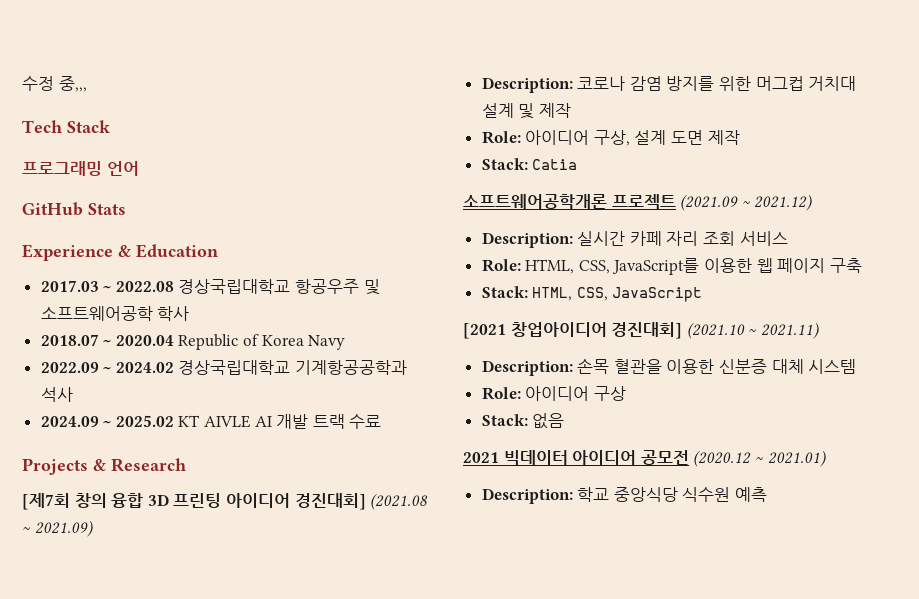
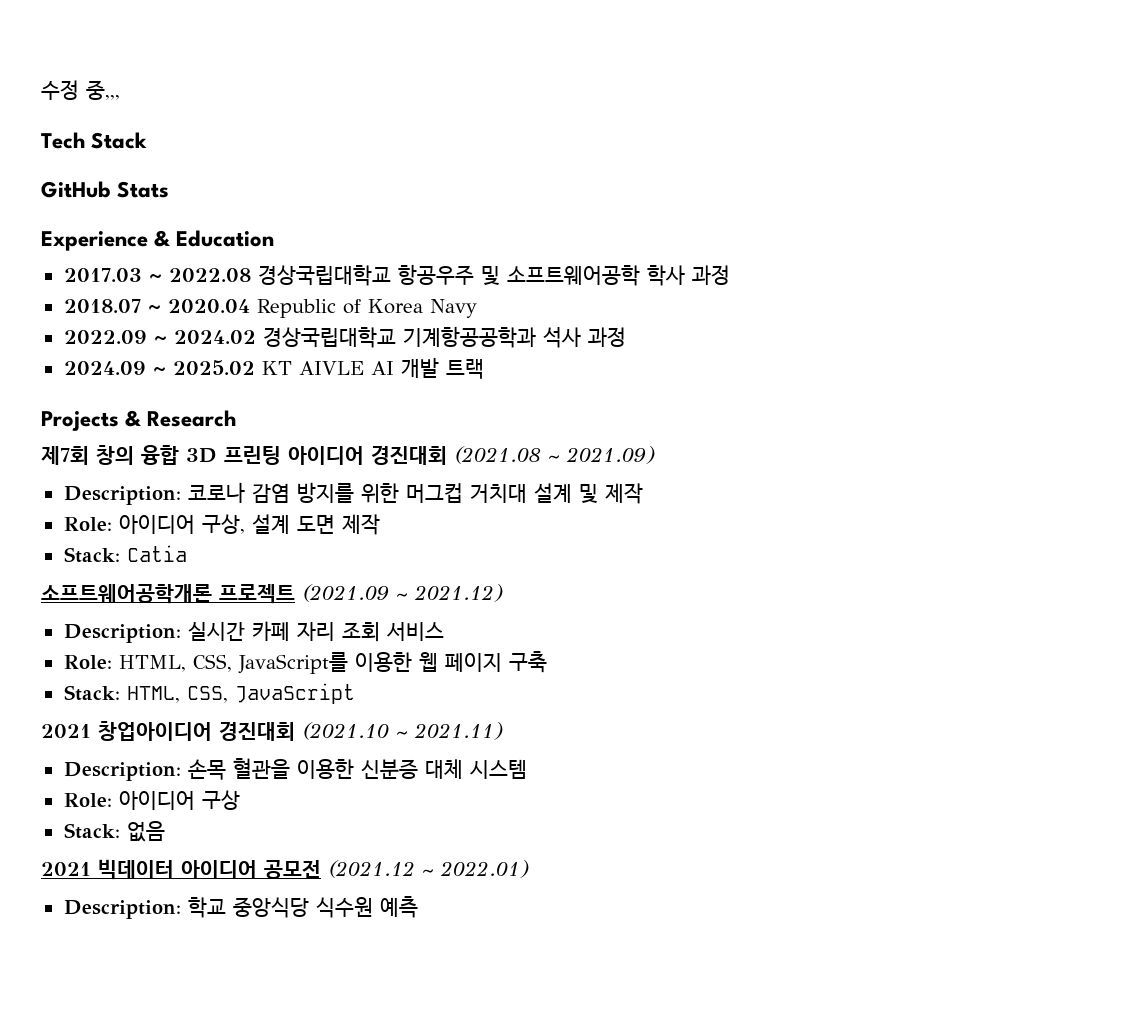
- 프로그래밍 언어
- 2017.03 ~ 2022.08 경상국립대학교 항공우주 및 소프트웨어공학 학사
+ 2017.03 ~ 2022.08 경상국립대학교 항공우주 및 소프트웨어공학 학사 과정
- 2022.09 ~ 2024.02 경상국립대학교 기계항공공학과 석사
+ 2022.09 ~ 2024.02 경상국립대학교 기계항공공학과 석사 과정
- 2024.09 ~ 2025.02 KT AIVLE AI 개발 트랙 수료
+ 2024.09 ~ 2025.02 KT AIVLE AI 개발 트랙
- [제7회 창의 융합 3D 프린팅 아이디어 경진대회] (2021.08 ~ 2021.09)
+ 제7회 창의 융합 3D 프린팅 아이디어 경진대회 (2021.08 ~ 2021.09)
- [2021 창업아이디어 경진대회] (2021.10 ~ 2021.11)
+ 2021 창업아이디어 경진대회 (2021.10 ~ 2021.11)
- 2021 빅데이터 아이디어 공모전 (2020.12 ~ 2021.01)
+ 2021 빅데이터 아이디어 공모전 (2021.12 ~ 2022.01)

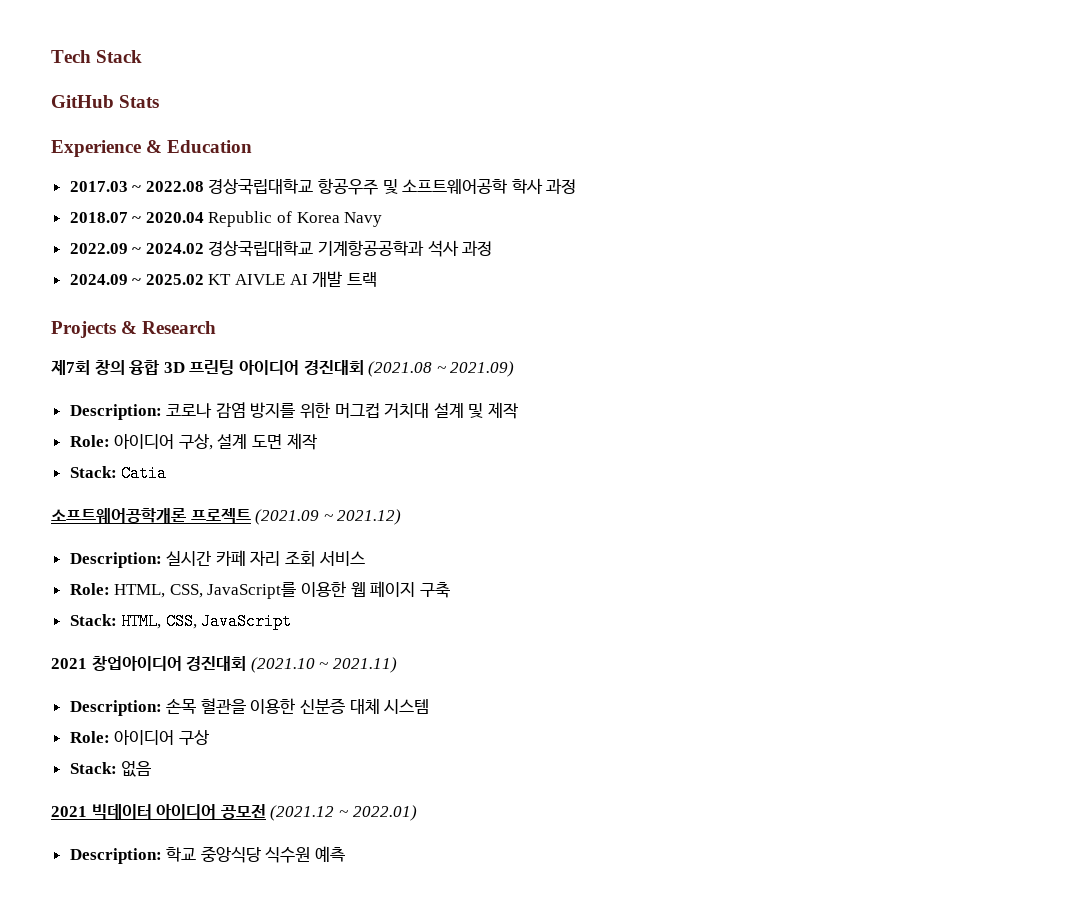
- 수정 중,,,

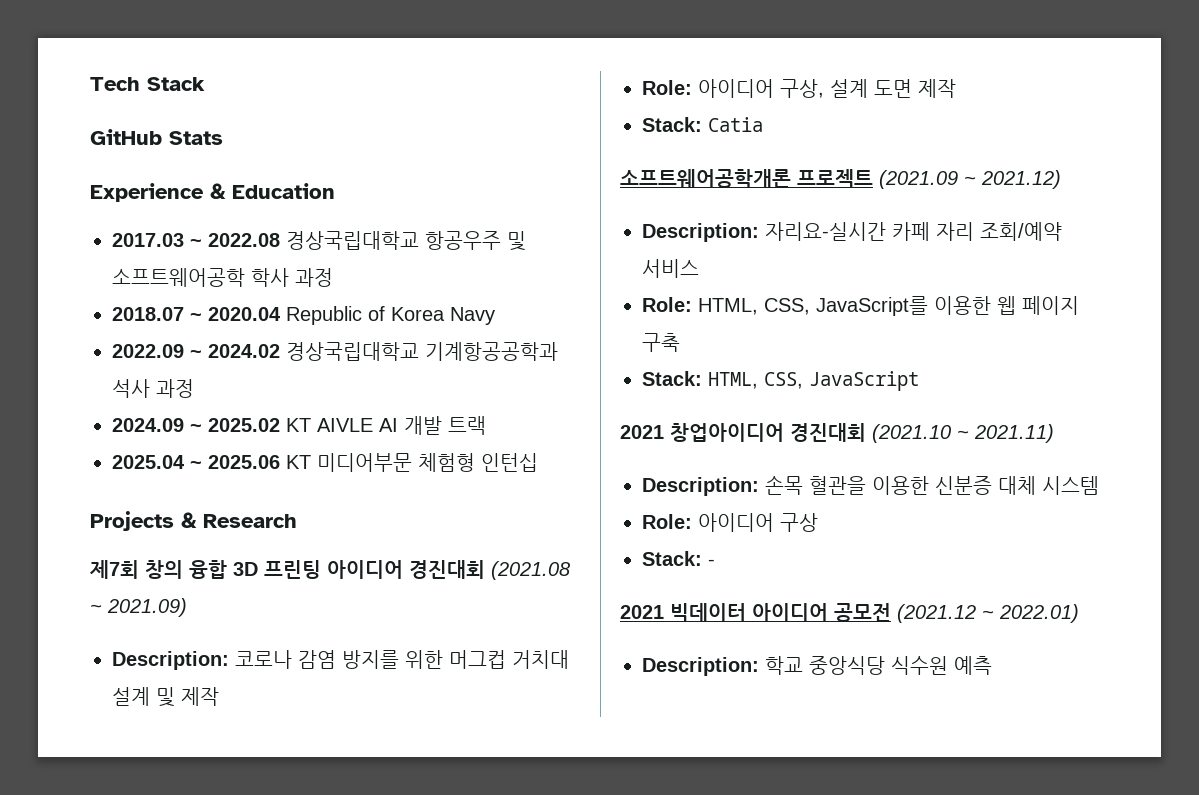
+ 2025.04 ~ 2025.06 KT 미디어부문 체험형 인턴십
- Description: 실시간 카페 자리 조회 서비스
+ Description: 자리요-실시간 카페 자리 조회/예약 서비스
- Stack: 없음
+ Stack: -

